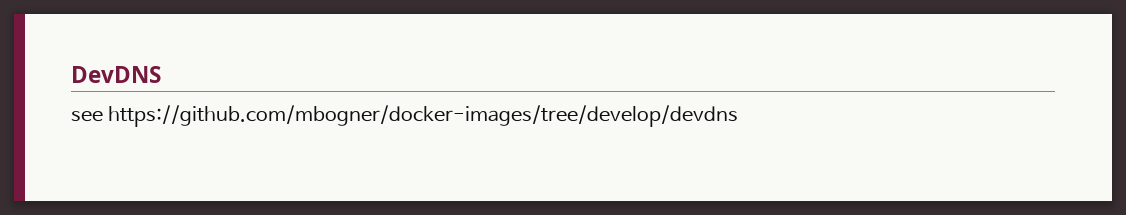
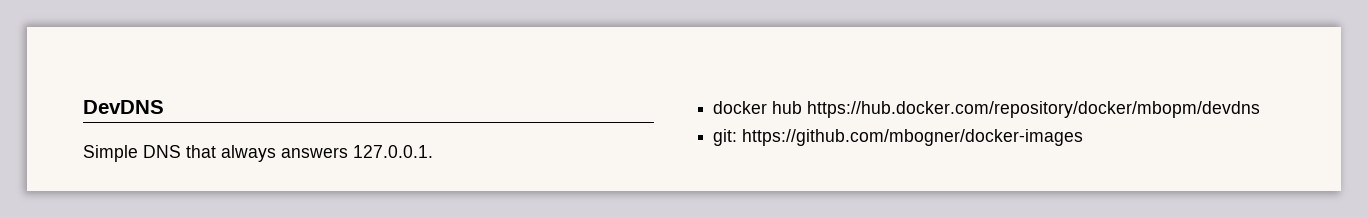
- see https://github.com/mbogner/docker-images/tree/develop/devdns
+ Simple DNS that always answers 127.0.0.1.
+ docker hub https://hub.docker.com/repository/docker/mbopm/devdns
+ git: https://github.com/mbogner/docker-images

